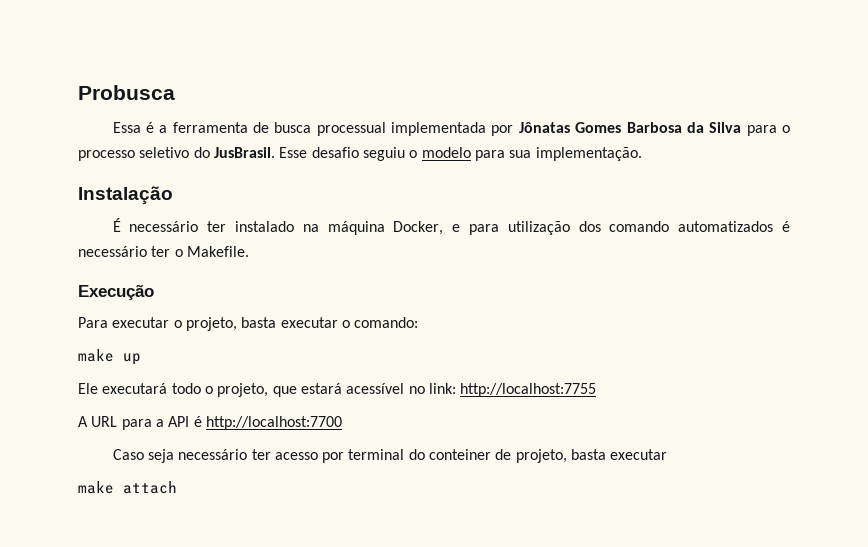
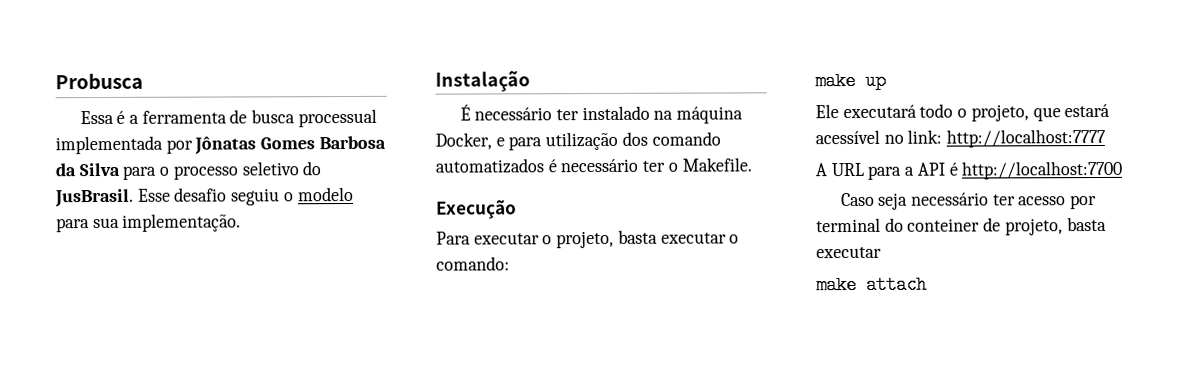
- Ele executará todo o projeto, que estará acessível no link: http://localhost:7755
+ Ele executará todo o projeto, que estará acessível no link: http://localhost:7777

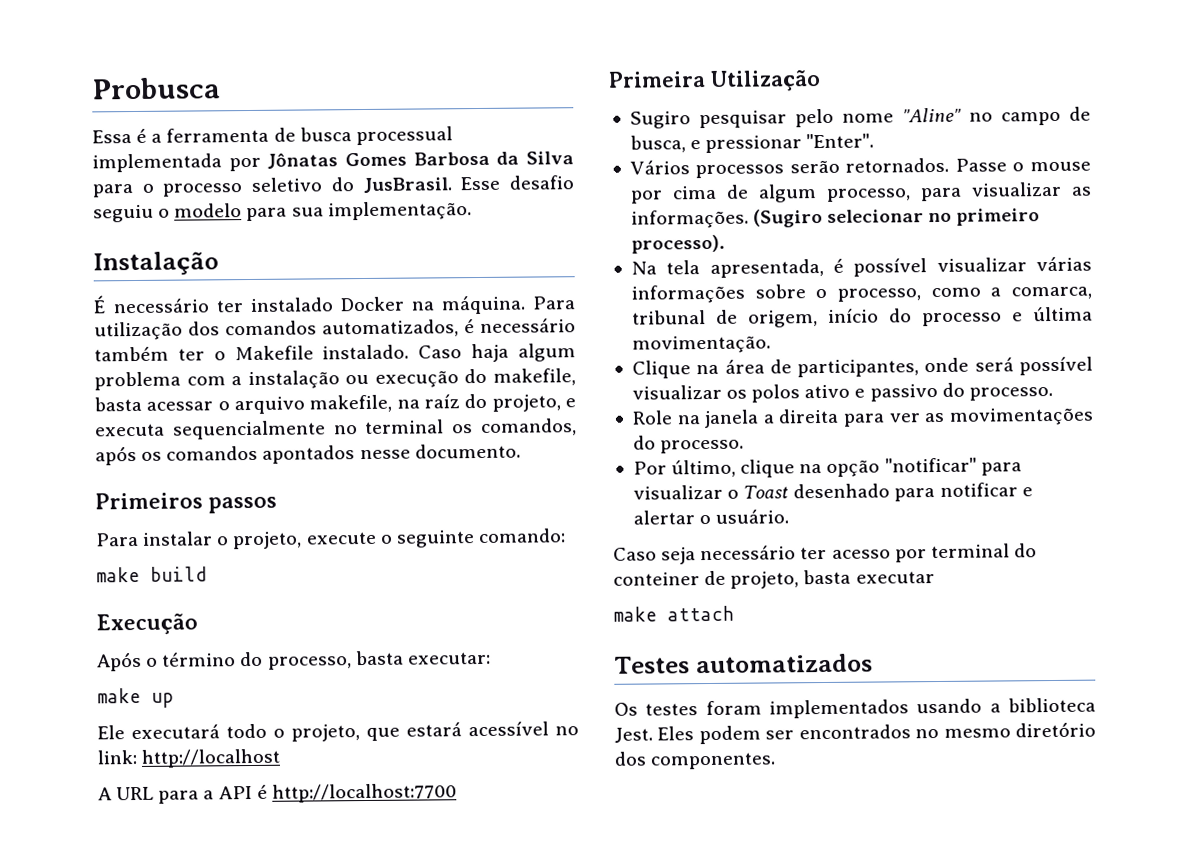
- É necessário ter instalado na máquina Docker, e para utilização dos comando automatizados é necessário ter o Makefile.
+ É necessário ter instalado Docker na máquina. Para utilização dos comandos automatizados, é necessário também ter o Makefile instalado. Caso haja algum problema com a instalação ou execução do makefile, basta acessar o arquivo makefile, na raíz do projeto, e executa sequencialmente no terminal os comandos, após os comandos apontados nesse documento.
+ Primeiros passos
+ Para instalar o projeto, execute o seguinte comando:
+ make build
  Execução
- Para executar o projeto, basta executar o comando:
+ Após o término do processo, basta executar:
- Ele executará todo o projeto, que estará acessível no link: http://localhost:7777
+ Ele executará todo o projeto, que estará acessível no link: http://localhost
+ Primeira Utilização
+ Sugiro pesquisar pelo nome "Aline" no campo de busca, e pressionar "Enter".
+ Vários processos serão retornados. Passe o mouse por cima de algum processo, para visualizar as informações. (Sugiro selecionar no primeiro processo).
+ Na tela apresentada, é possível visualizar várias informações sobre o processo, como a comarca, tribunal de origem, início do processo e última movimentação.
+ Clique na área de participantes, onde será possível visualizar os polos ativo e passivo do processo.
+ Role na janela a direita para ver as movimentações do processo.
+ Por último, clique na opção "notificar" para visualizar o Toast desenhado para notificar e alertar o usuário.
+ Testes automatizados
+ Os testes foram implementados usando a biblioteca Jest. Eles podem ser encontrados no mesmo diretório dos componentes.

